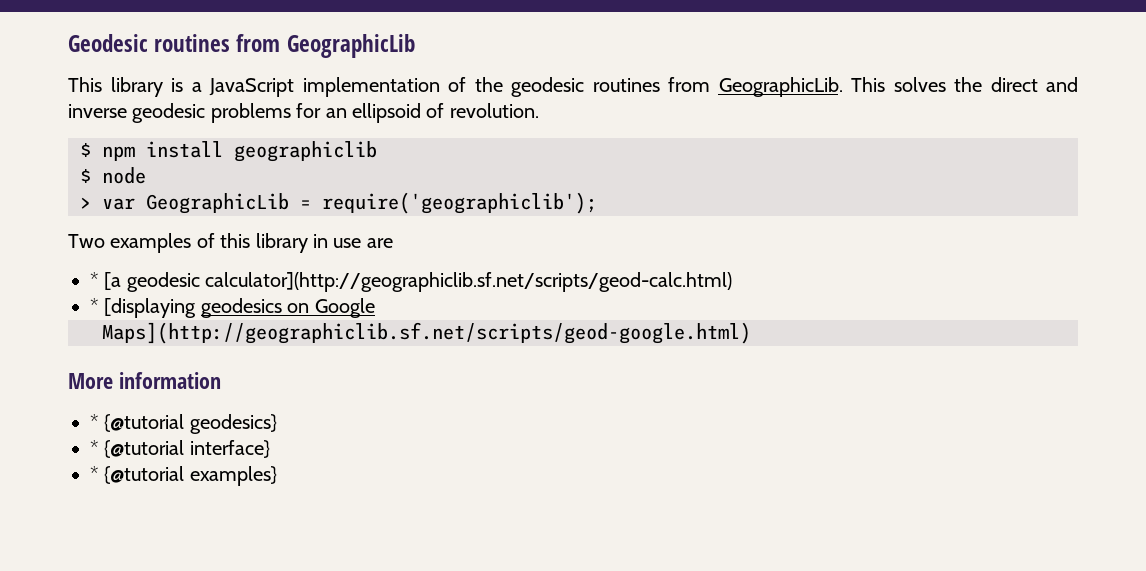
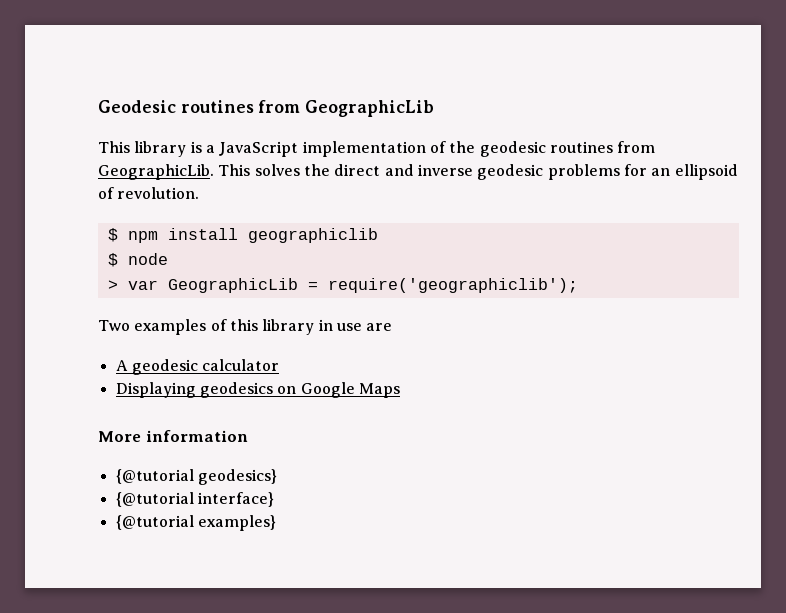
- * [a geodesic calculator](http://geographiclib.sf.net/scripts/geod-calc.html)
- * [displaying geodesics on Google
- Maps](http://geographiclib.sf.net/scripts/geod-google.html)
+ A geodesic calculator
+ Displaying geodesics on Google Maps
- * {@tutorial geodesics}
+ {@tutorial geodesics}
- * {@tutorial interface}
+ {@tutorial interface}
- * {@tutorial examples}
+ {@tutorial examples}

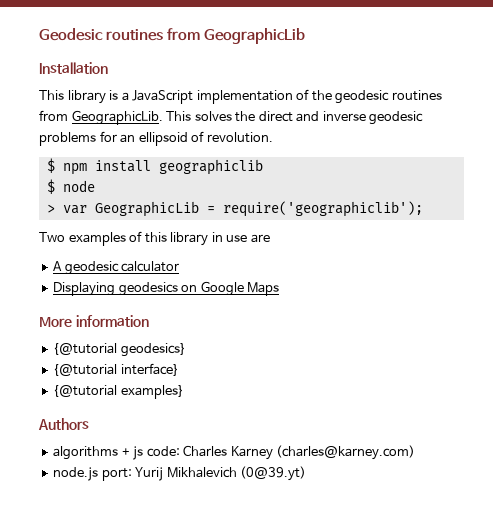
+ Installation
+ Authors
+ algorithms + js code: Charles Karney (charles@karney.com)
+ node.js port: Yurij Mikhalevich (0@39.yt)

